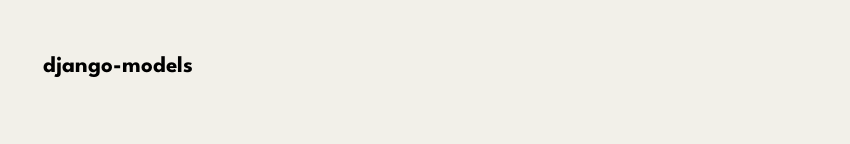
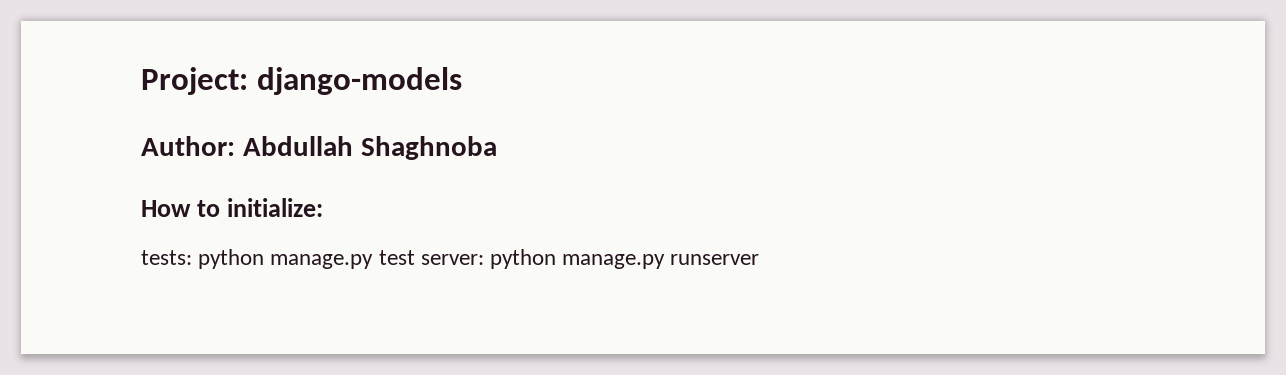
- django-models
+ Project: django-models
+ Author: Abdullah Shaghnoba
+ How to initialize:
+ tests: python manage.py test server: python manage.py runserver

